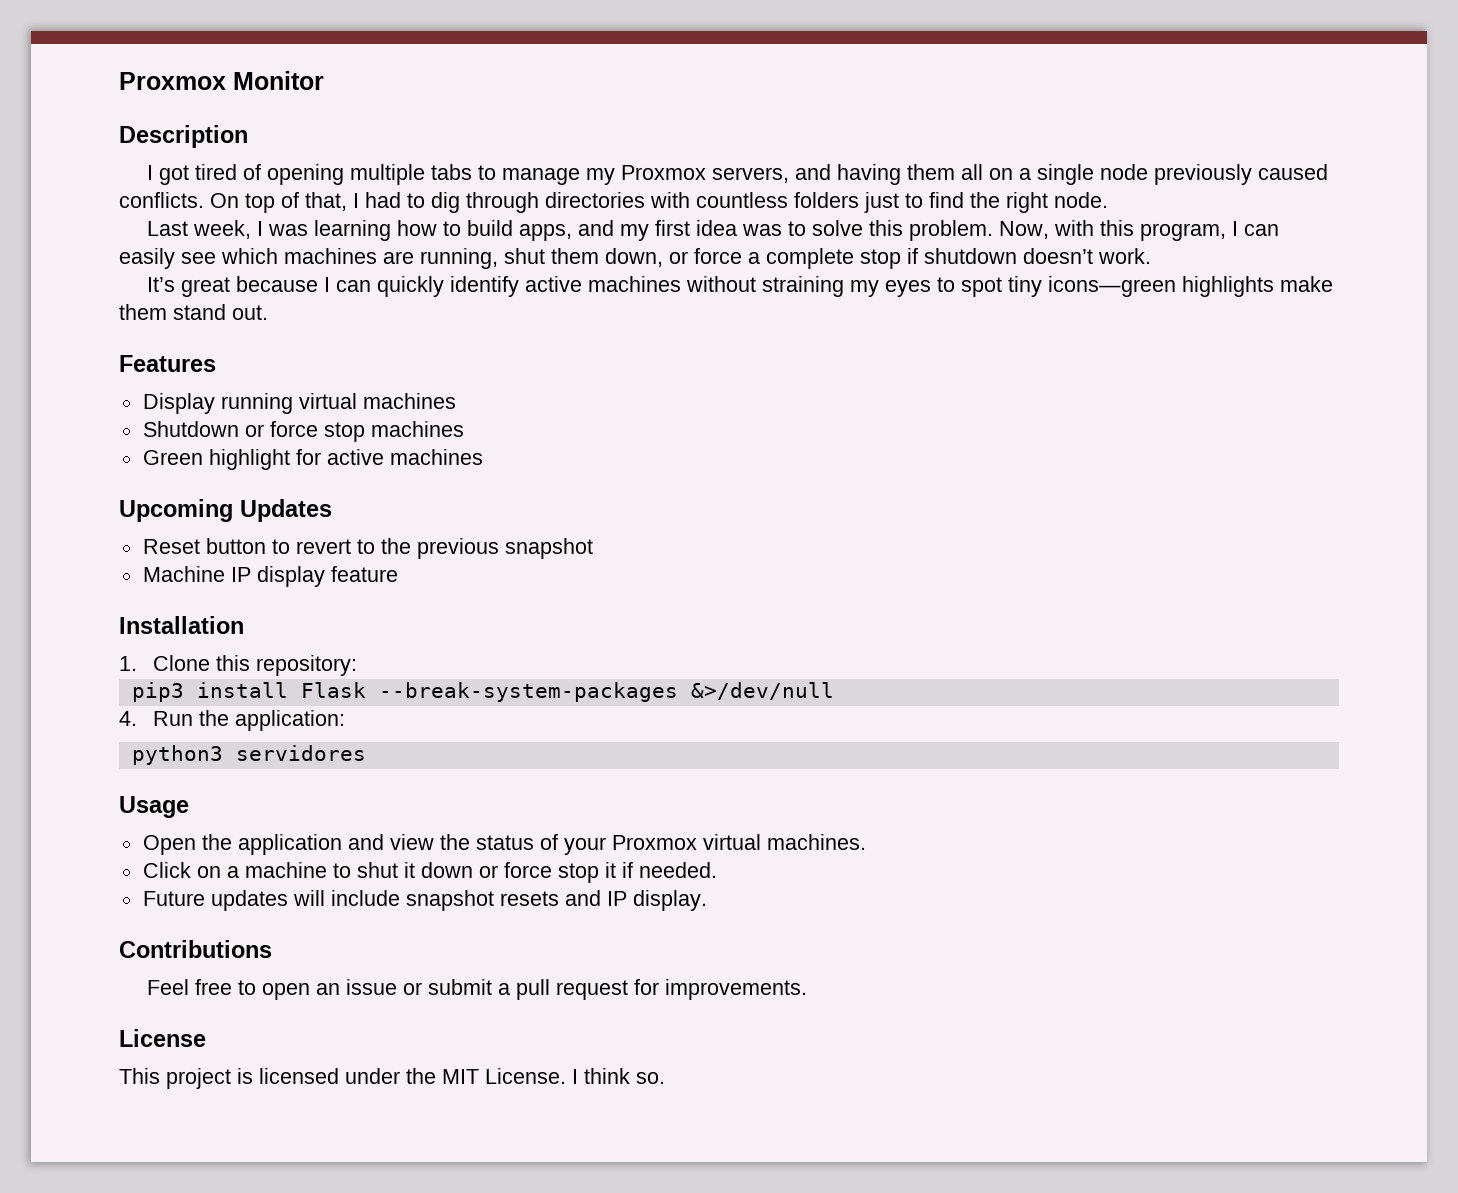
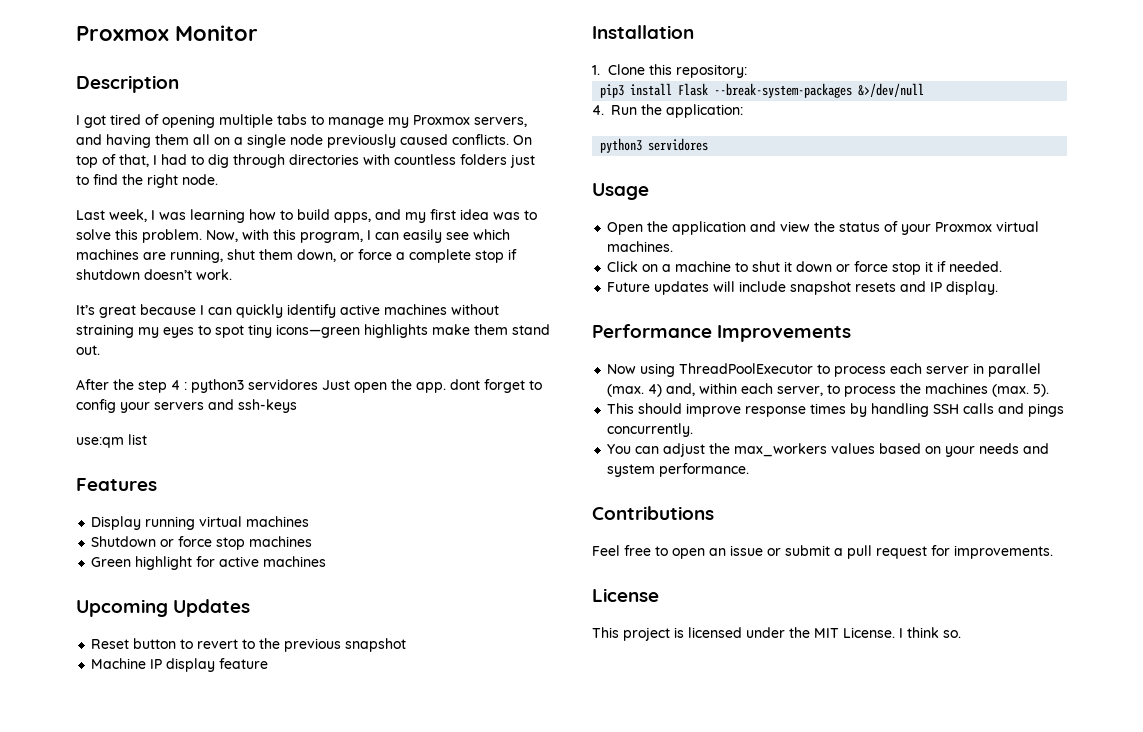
+ After the step 4 : python3 servidores Just open the app. dont forget to config your servers and ssh-keys
+ use:qm list
+ Performance Improvements
+ Now using ThreadPoolExecutor to process each server in parallel (max. 4) and, within each server, to process the machines (max. 5).
+ This should improve response times by handling SSH calls and pings concurrently.
+ You can adjust the max_workers values based on your needs and system performance.

